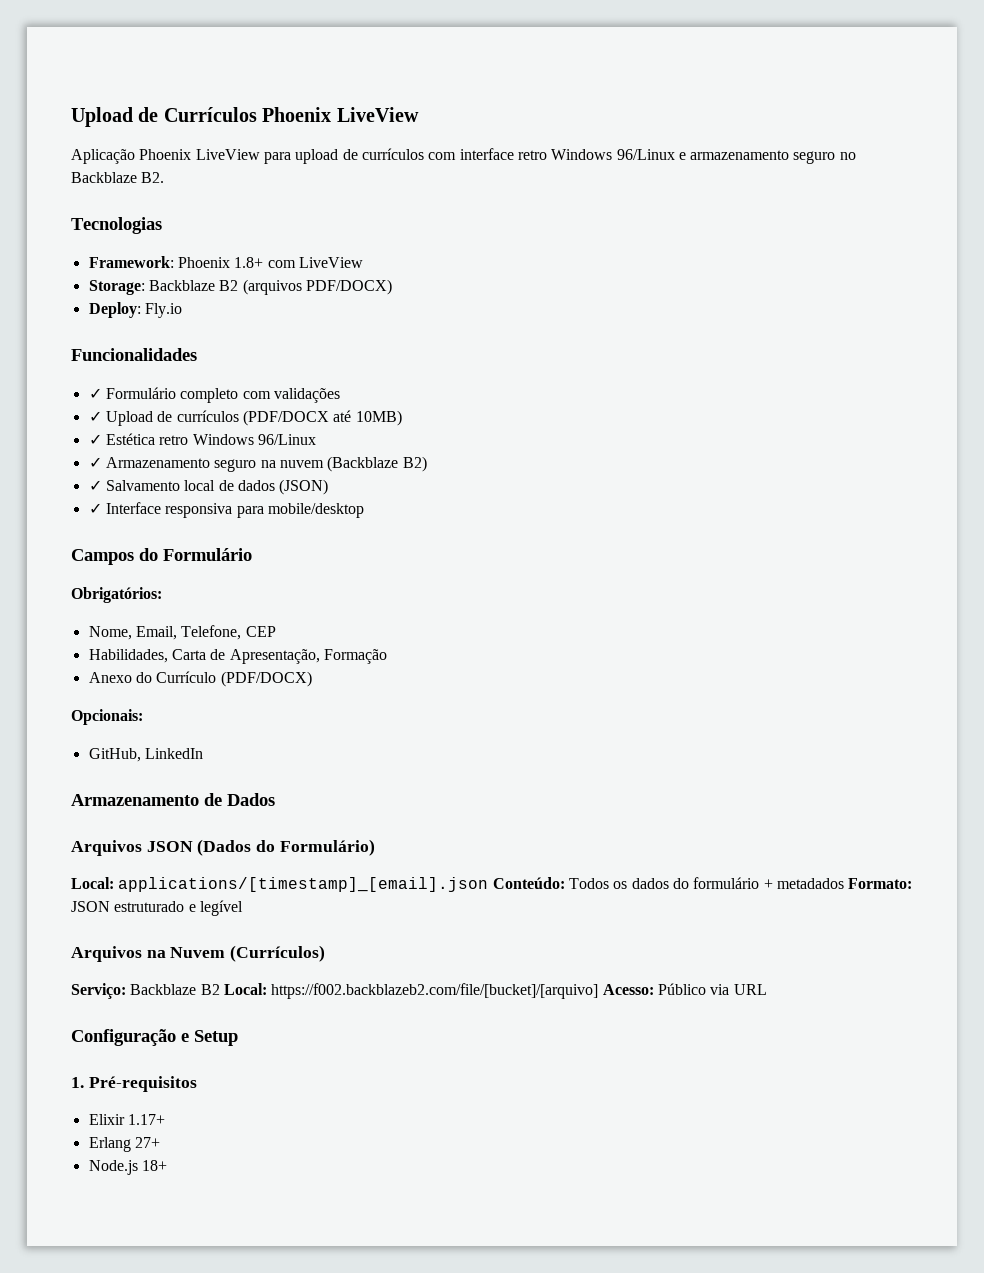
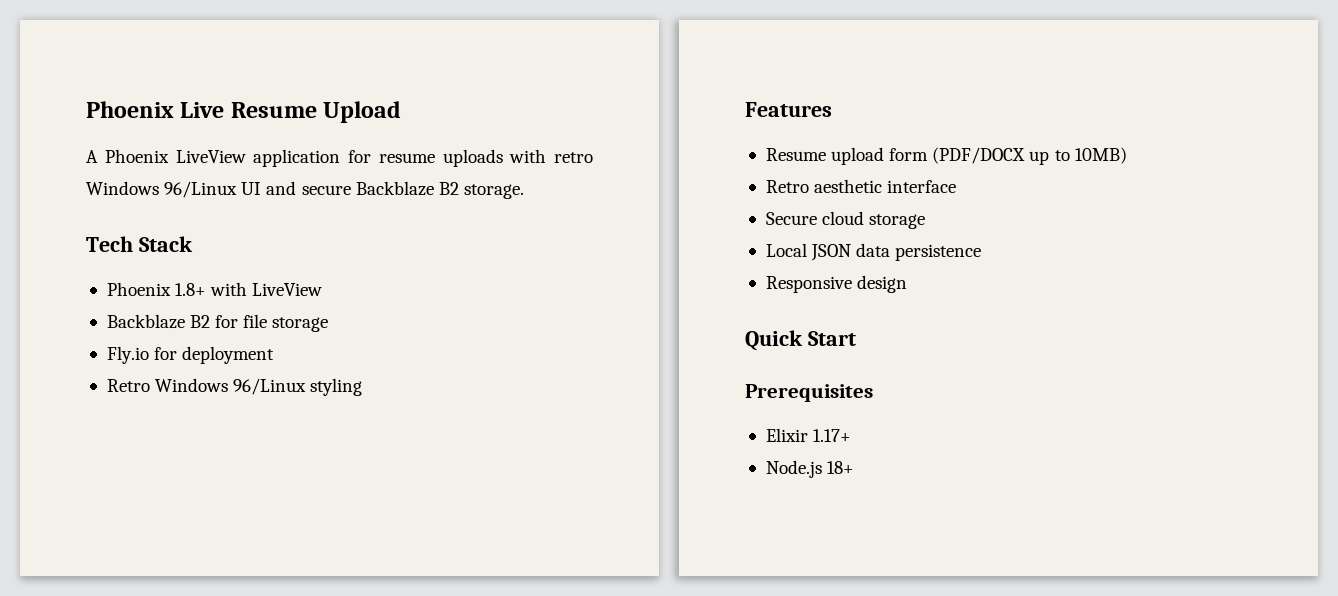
- Upload de Currículos Phoenix LiveView
- Aplicação Phoenix LiveView para upload de currículos com interface retro Windows 96/Linux e armazenamento seguro no Backblaze B2.
- Tecnologias
- Framework: Phoenix 1.8+ com LiveView
- Storage: Backblaze B2 (arquivos PDF/DOCX)
- Deploy: Fly.io
- Funcionalidades
- ✓ Formulário completo com validações
- ✓ Upload de currículos (PDF/DOCX até 10MB)
- ✓ Estética retro Windows 96/Linux
- ✓ Armazenamento seguro na nuvem (Backblaze B2)
- ✓ Salvamento local de dados (JSON)
- ✓ Interface responsiva para mobile/desktop
- Campos do Formulário
- Obrigatórios:
- Nome, Email, Telefone, CEP
- Habilidades, Carta de Apresentação, Formação
- Anexo do Currículo (PDF/DOCX)
- Opcionais:
- GitHub, LinkedIn
- Armazenamento de Dados
- Arquivos JSON (Dados do Formulário)
- Local: applications/[timestamp]_[email].json Conteúdo: Todos os dados do formulário + metadados Formato: JSON estruturado e legível
- Arquivos na Nuvem (Currículos)
- Serviço: Backblaze B2 Local: https://f002.backblazeb2.com/file/[bucket]/[arquivo] Acesso: Público via URL
- Configuração e Setup
- 1. Pré-requisitos
+ Phoenix Live Resume Upload
+ A Phoenix LiveView application for resume uploads with retro Windows 96/Linux UI and secure Backblaze B2 storage.
+ Tech Stack
+ Phoenix 1.8+ with LiveView
+ Backblaze B2 for file storage
+ Fly.io for deployment
+ Retro Windows 96/Linux styling
+ Features
+ Resume upload form (PDF/DOCX up to 10MB)
+ Retro aesthetic interface
+ Secure cloud storage
+ Local JSON data persistence
+ Responsive design
+ Quick Start
+ Prerequisites
- Erlang 27+

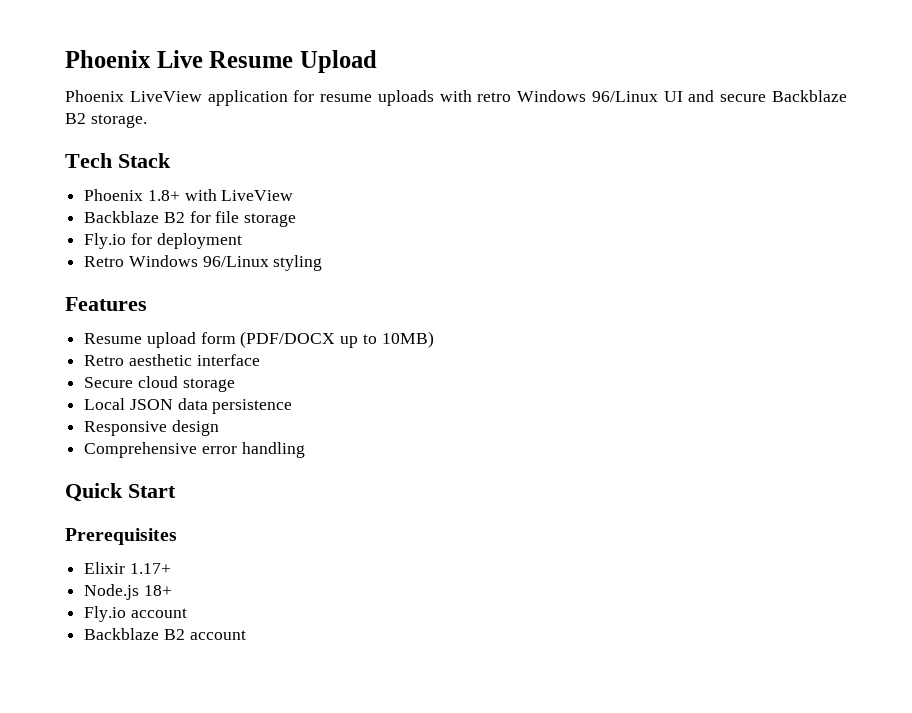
- A Phoenix LiveView application for resume uploads with retro Windows 96/Linux UI and secure Backblaze B2 storage.
+ Phoenix LiveView application for resume uploads with retro Windows 96/Linux UI and secure Backblaze B2 storage.
+ Comprehensive error handling
+ Fly.io account
+ Backblaze B2 account

